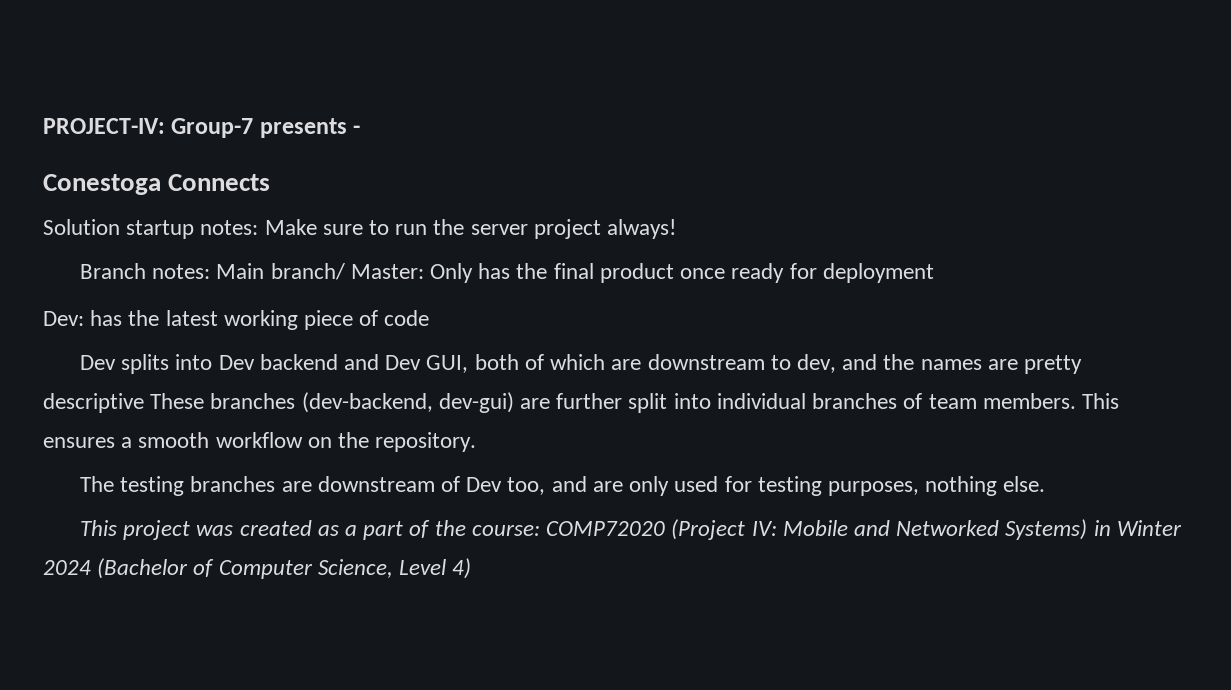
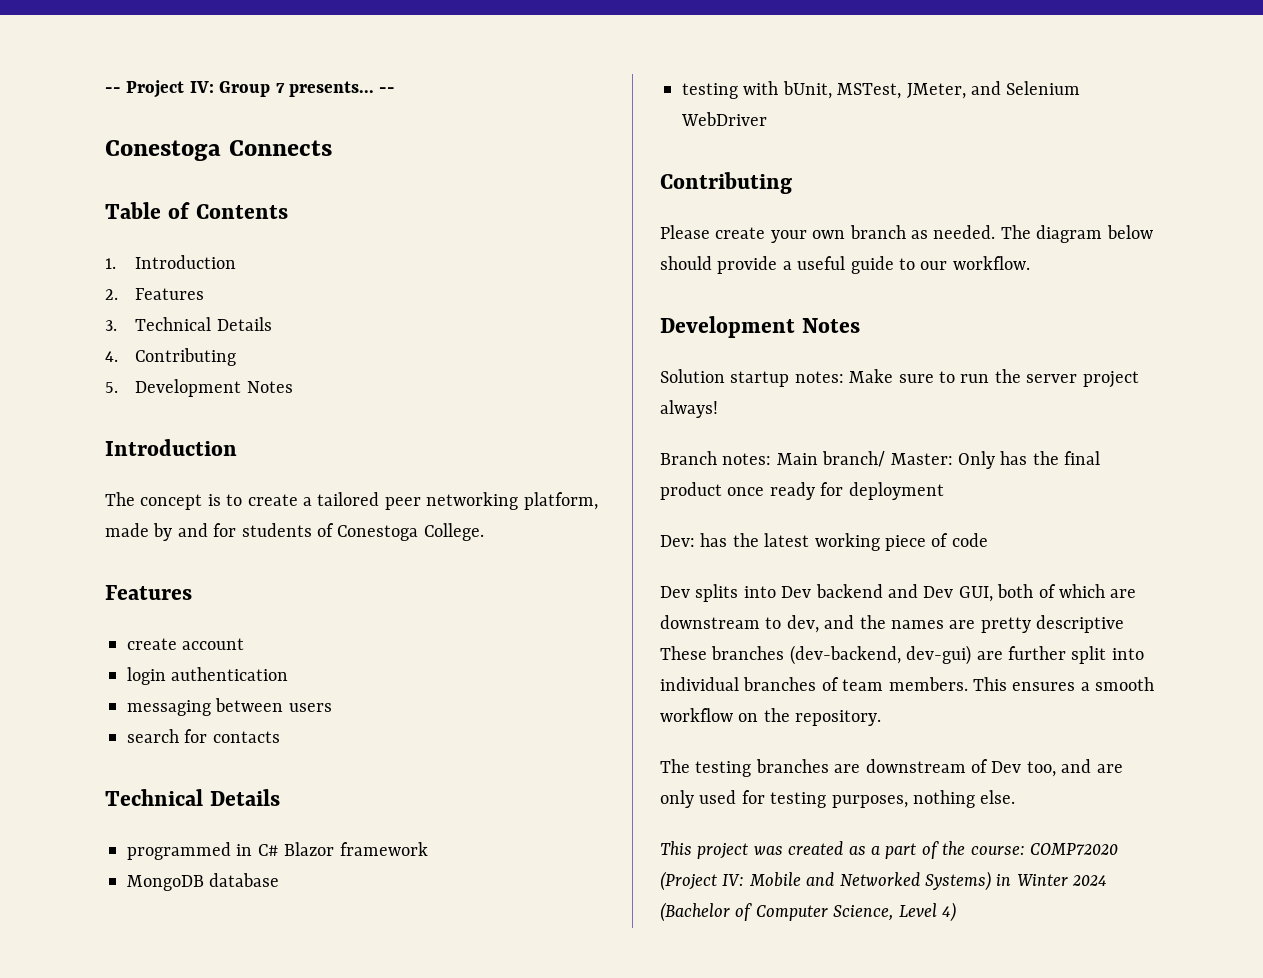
- PROJECT-IV: Group-7 presents -
+ -- Project IV: Group 7 presents... --
  Conestoga Connects
+ Table of Contents
+ 1. Introduction
+ 2. Features
+ 3. Technical Details
+ 4. Contributing
+ 5. Development Notes
+ Introduction
+ The concept is to create a tailored peer networking platform, made by and for students of Conestoga College.
+ Features
+ create account
+ login authentication
+ messaging between users
+ search for contacts
+ Technical Details
+ programmed in C# Blazor framework
+ MongoDB database
+ testing with bUnit, MSTest, JMeter, and Selenium WebDriver
+ Contributing
+ Please create your own branch as needed. The diagram below should provide a useful guide to our workflow.
+ Development Notes

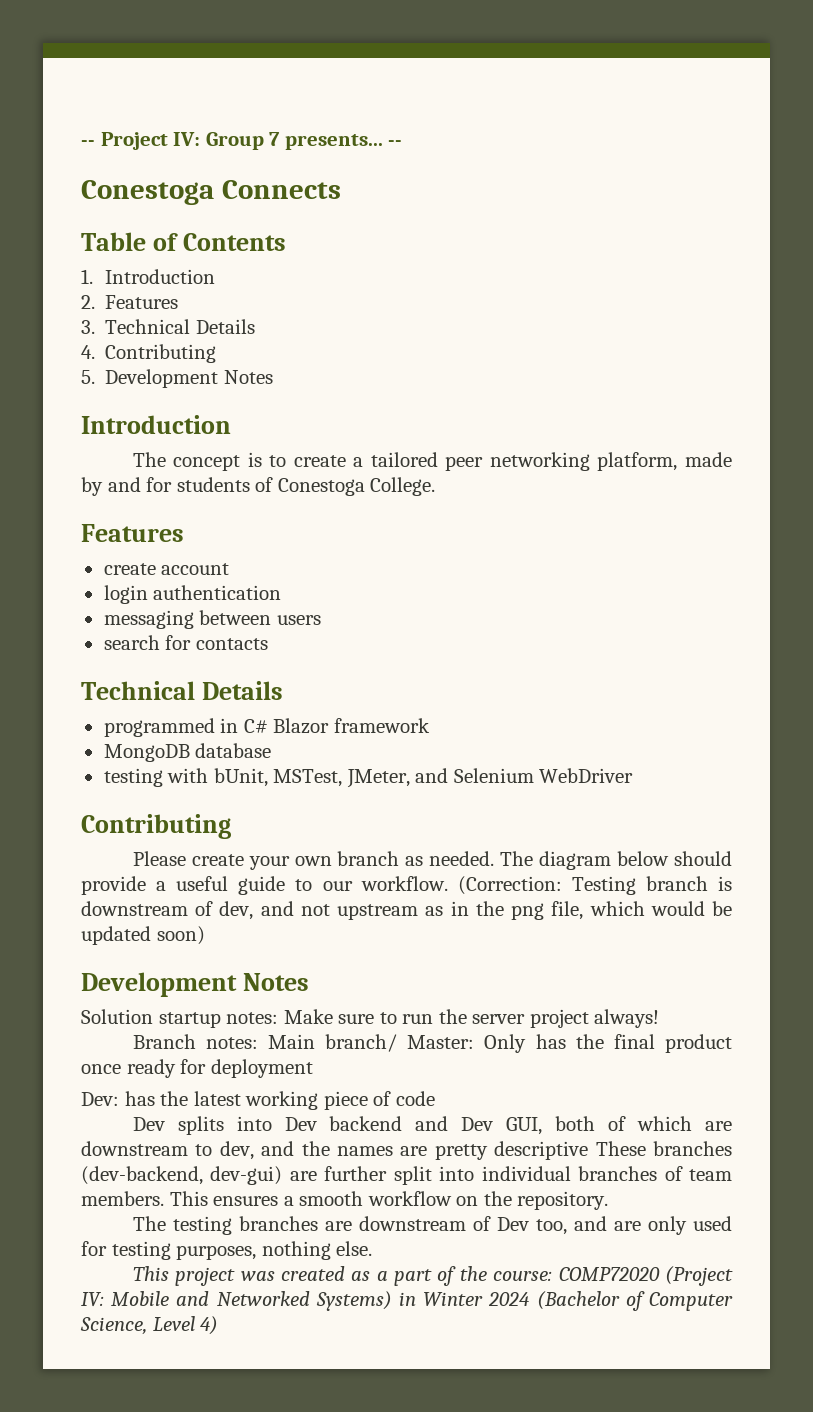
+ (Correction: Testing branch is downstream of dev, and not upstream as in the png file, which would be updated soon)

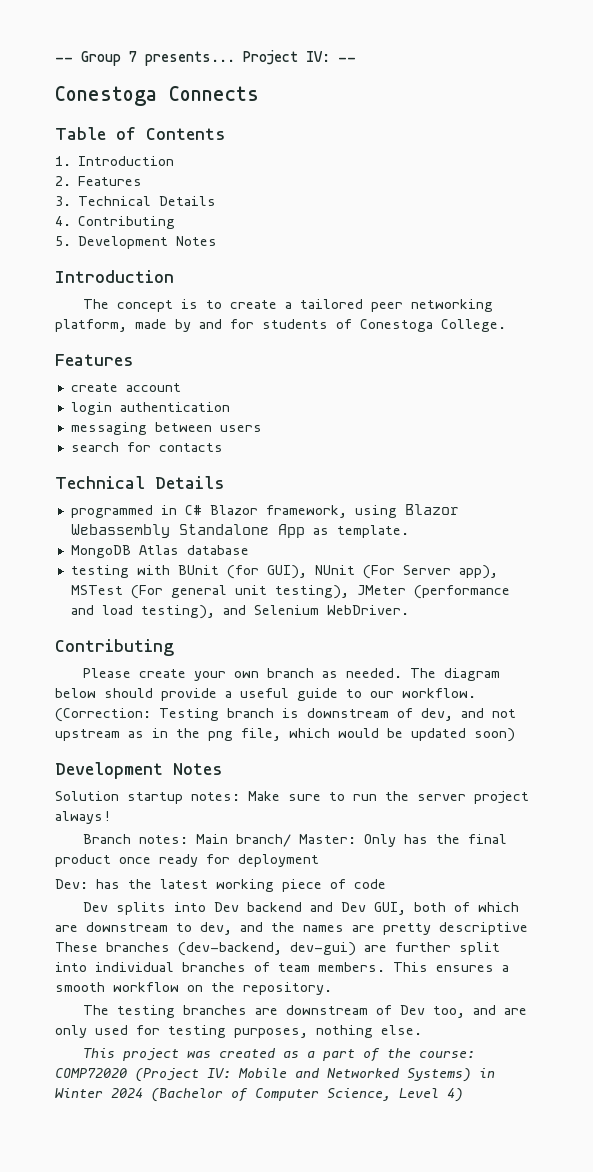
- -- Project IV: Group 7 presents... --
+ -- Group 7 presents... Project IV: --
- programmed in C# Blazor framework
+ programmed in C# Blazor framework, using Blazor Webassembly Standalone App as template.
- MongoDB database
+ MongoDB Atlas database
- testing with bUnit, MSTest, JMeter, and Selenium WebDriver
+ testing with BUnit (for GUI), NUnit (For Server app), MSTest (For general unit testing), JMeter (performance and load testing), and Selenium WebDriver.

